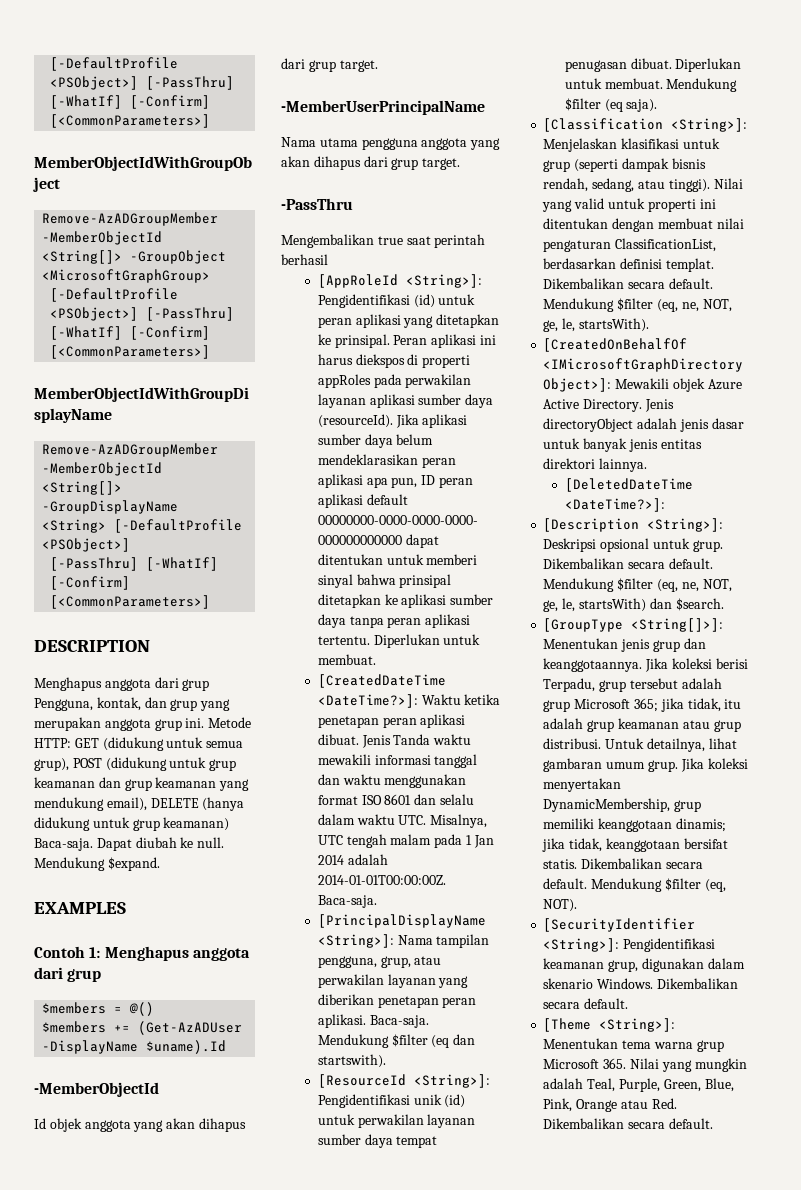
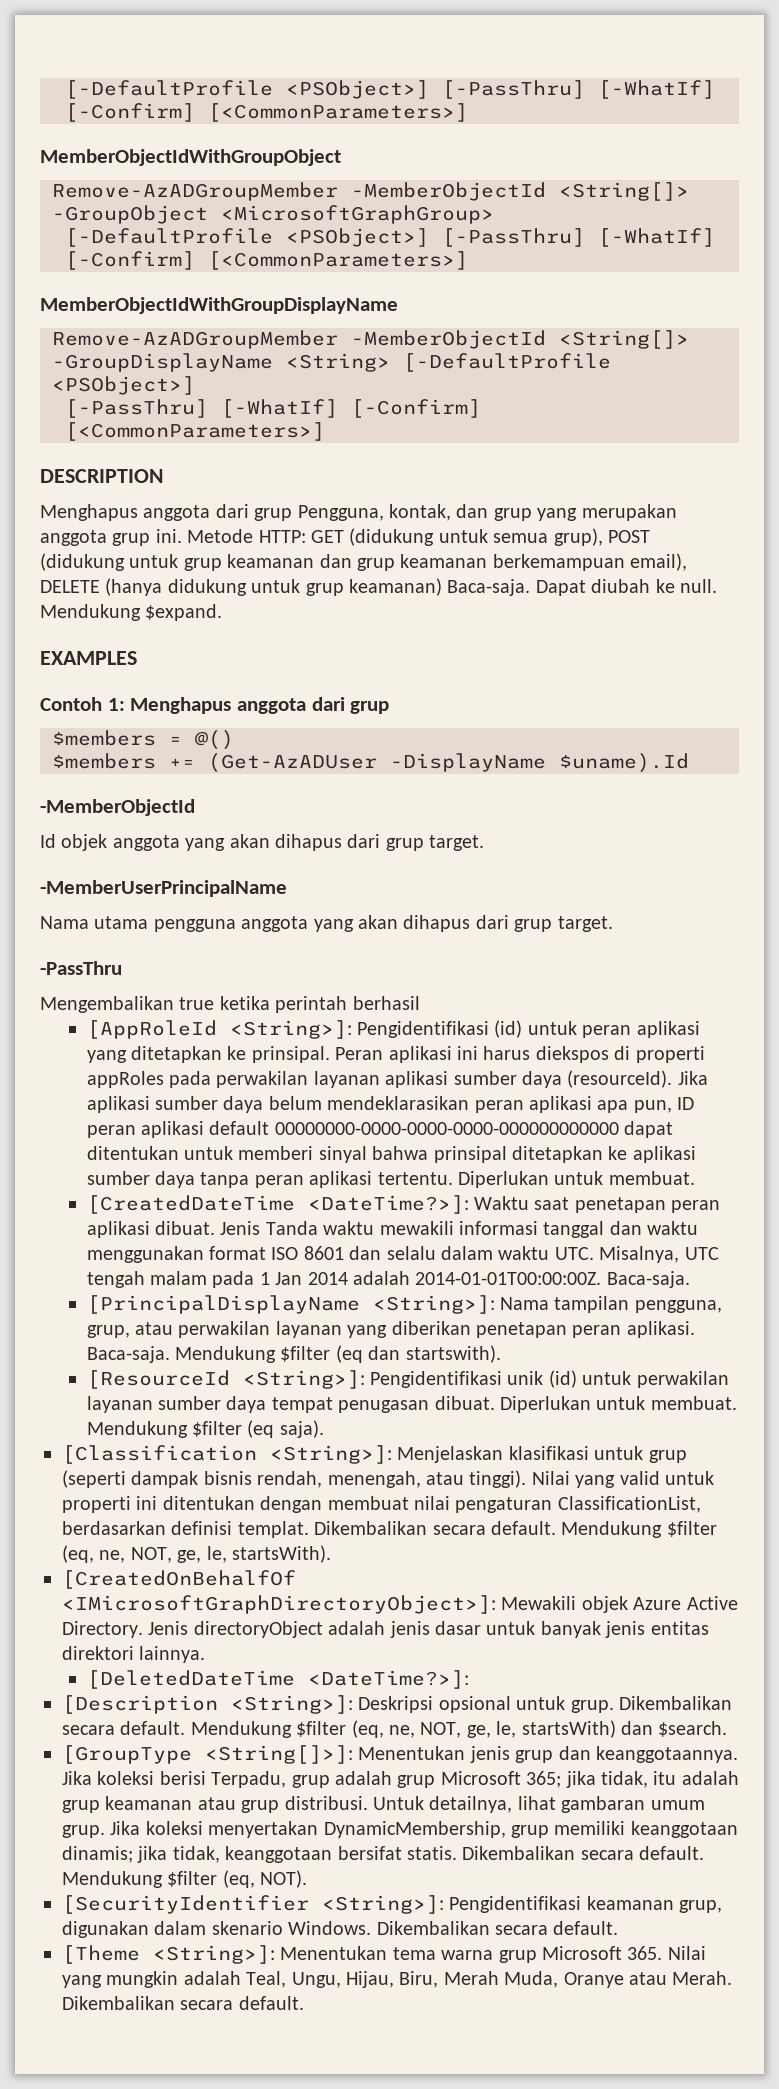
- Metode HTTP: GET (didukung untuk semua grup), POST (didukung untuk grup keamanan dan grup keamanan yang mendukung email), DELETE (hanya didukung untuk grup keamanan) Baca-saja.
+ Metode HTTP: GET (didukung untuk semua grup), POST (didukung untuk grup keamanan dan grup keamanan berkemampuan email), DELETE (hanya didukung untuk grup keamanan) Baca-saja.
- Mengembalikan true saat perintah berhasil
+ Mengembalikan true ketika perintah berhasil
- [CreatedDateTime <DateTime?>]: Waktu ketika penetapan peran aplikasi dibuat.
+ [CreatedDateTime <DateTime?>]: Waktu saat penetapan peran aplikasi dibuat.
- [Classification <String>]: Menjelaskan klasifikasi untuk grup (seperti dampak bisnis rendah, sedang, atau tinggi).
+ [Classification <String>]: Menjelaskan klasifikasi untuk grup (seperti dampak bisnis rendah, menengah, atau tinggi).
- Jika koleksi berisi Terpadu, grup tersebut adalah grup Microsoft 365; jika tidak, itu adalah grup keamanan atau grup distribusi.
+ Jika koleksi berisi Terpadu, grup adalah grup Microsoft 365; jika tidak, itu adalah grup keamanan atau grup distribusi.
- [Theme <String>]: Menentukan tema warna grup Microsoft 365. Nilai yang mungkin adalah Teal, Purple, Green, Blue, Pink, Orange atau Red. Dikembalikan secara default.
+ [Theme <String>]: Menentukan tema warna grup Microsoft 365. Nilai yang mungkin adalah Teal, Ungu, Hijau, Biru, Merah Muda, Oranye atau Merah. Dikembalikan secara default.

